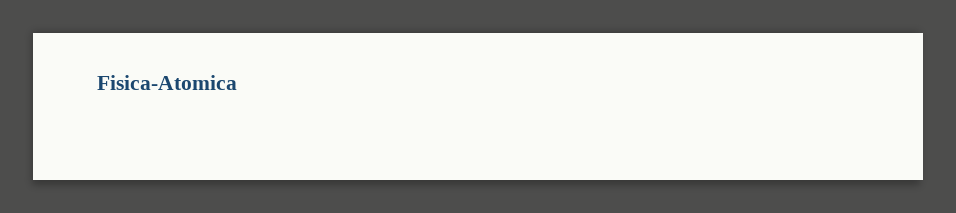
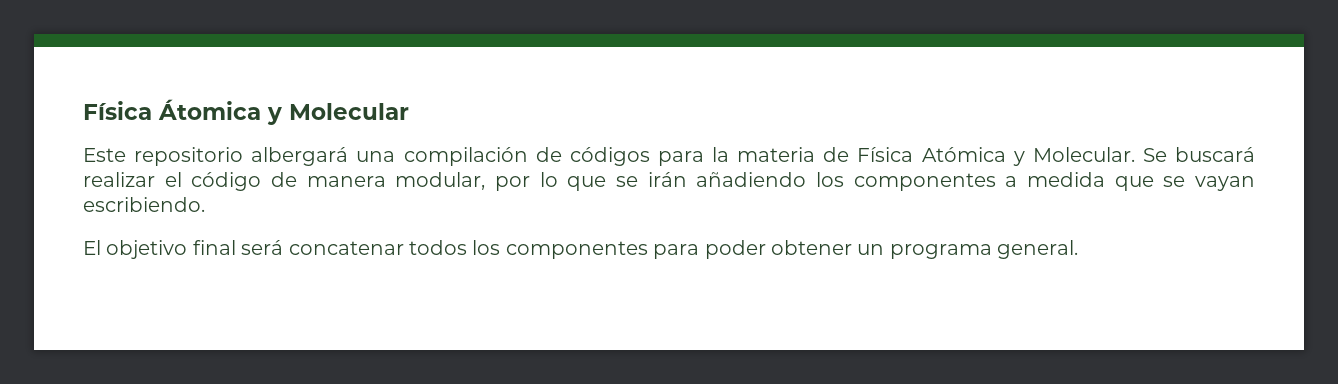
- Fisica-Atomica
+ Física Átomica y Molecular
+ Este repositorio albergará una compilación de códigos para la materia de Física Atómica y Molecular. Se buscará realizar el código de manera modular, por lo que se irán añadiendo los componentes a medida que se vayan escribiendo.
+ El objetivo final será concatenar todos los componentes para poder obtener un programa general.

